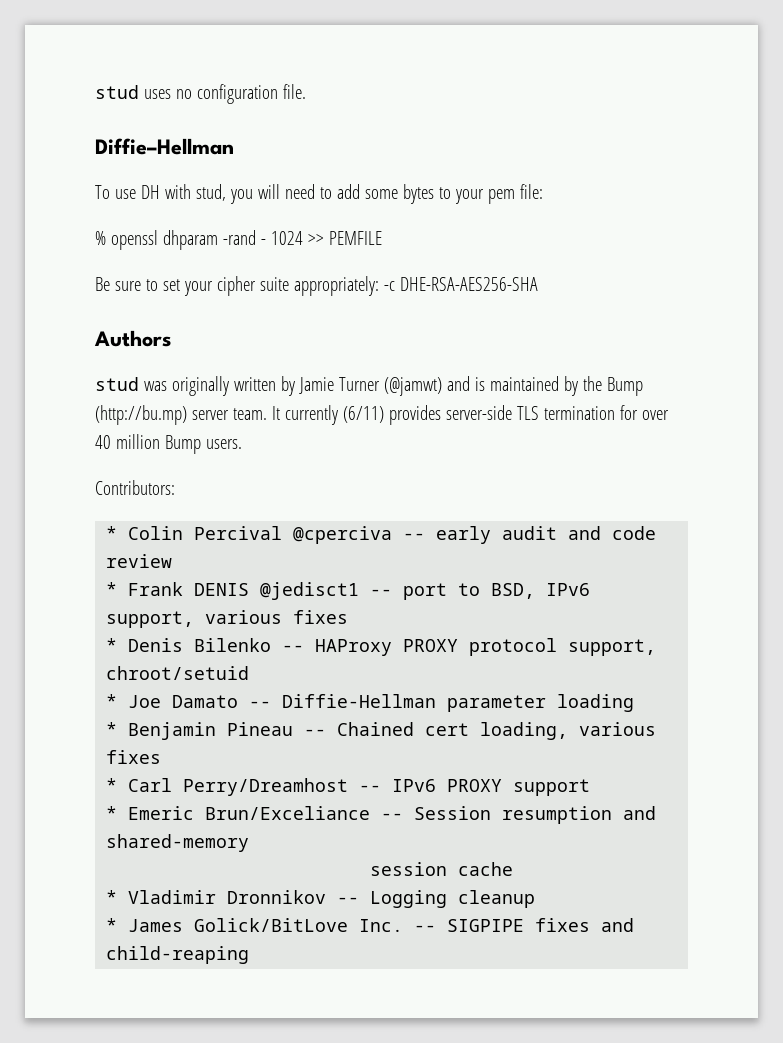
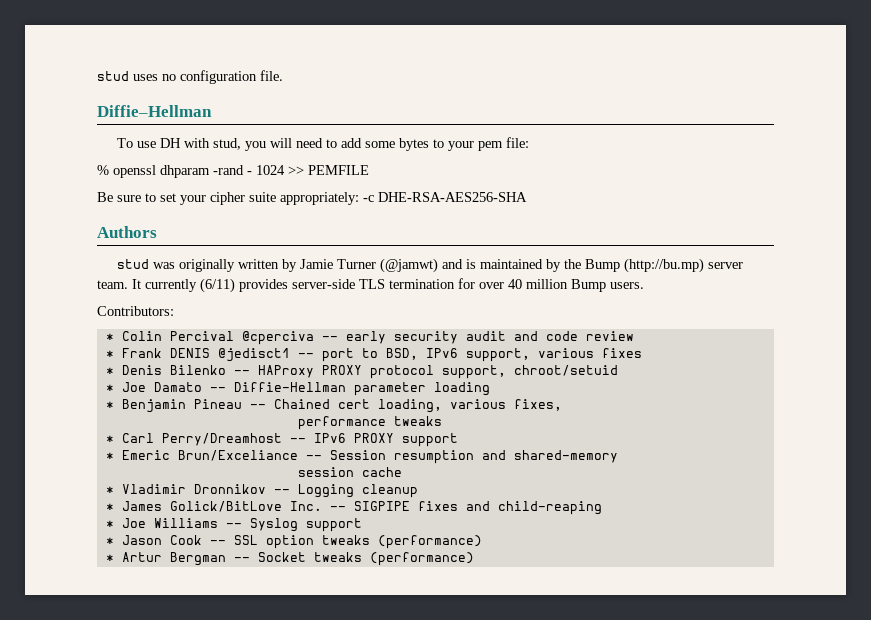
- * Colin Percival @cperciva -- early audit and code review
+ * Colin Percival @cperciva -- early security audit and code review
- * Benjamin Pineau -- Chained cert loading, various fixes
+ * Benjamin Pineau -- Chained cert loading, various fixes,
+ performance tweaks
+ * Joe Williams -- Syslog support
+ * Jason Cook -- SSL option tweaks (performance)
+ * Artur Bergman -- Socket tweaks (performance)

